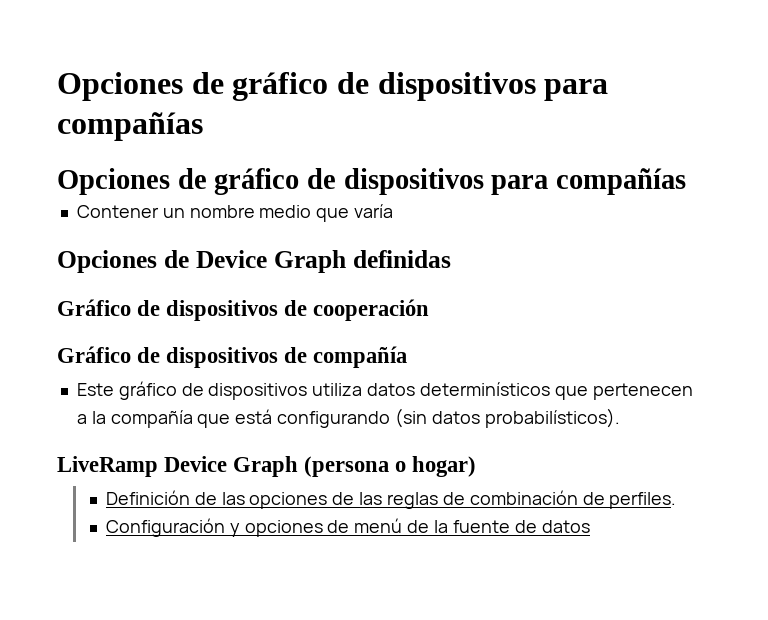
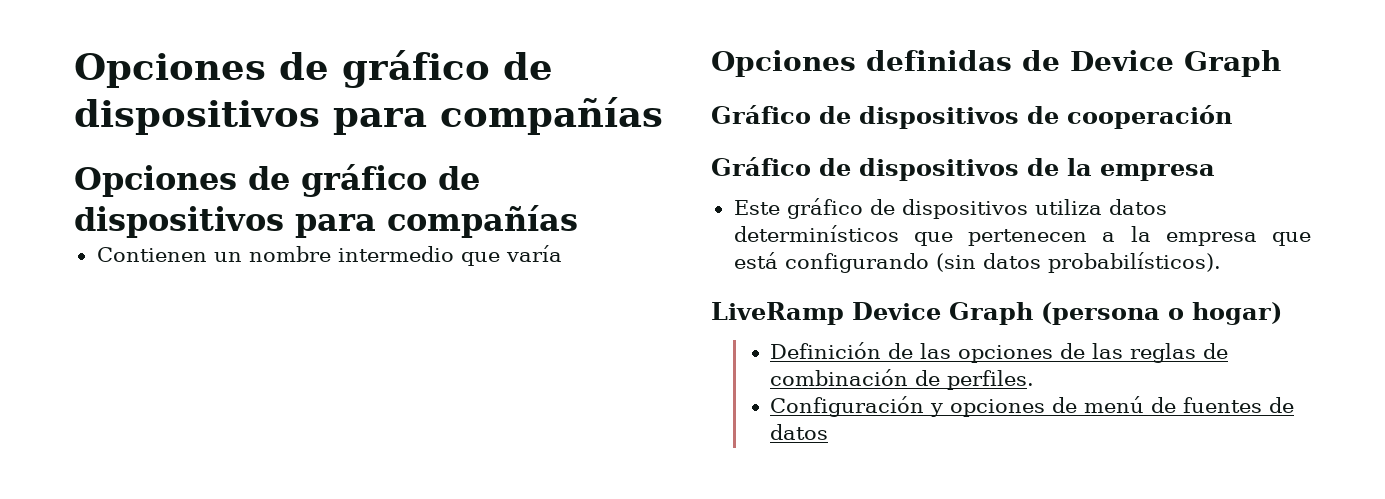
- Contener un nombre medio que varía
+ Contienen un nombre intermedio que varía
- Opciones de Device Graph definidas
+ Opciones definidas de Device Graph
- Gráfico de dispositivos de compañía
+ Gráfico de dispositivos de la empresa
- Este gráfico de dispositivos utiliza datos determinísticos que pertenecen a la compañía que está configurando (sin datos probabilísticos).
+ Este gráfico de dispositivos utiliza datos determinísticos que pertenecen a la empresa que está configurando (sin datos probabilísticos).
- Configuración y opciones de menú de la fuente de datos
+ Configuración y opciones de menú de fuentes de datos

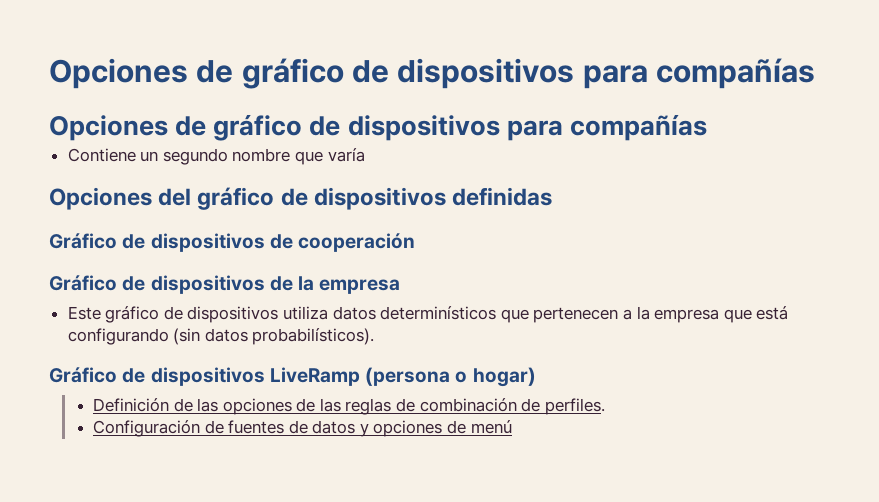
- Contienen un nombre intermedio que varía
+ Contiene un segundo nombre que varía
- Opciones definidas de Device Graph
+ Opciones del gráfico de dispositivos definidas
- LiveRamp Device Graph (persona o hogar)
+ Gráfico de dispositivos LiveRamp (persona o hogar)
- Configuración y opciones de menú de fuentes de datos
+ Configuración de fuentes de datos y opciones de menú

